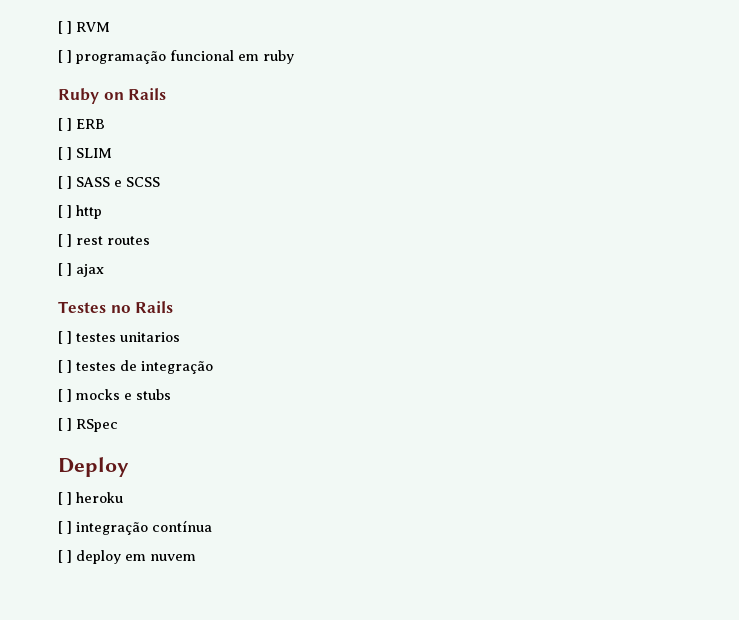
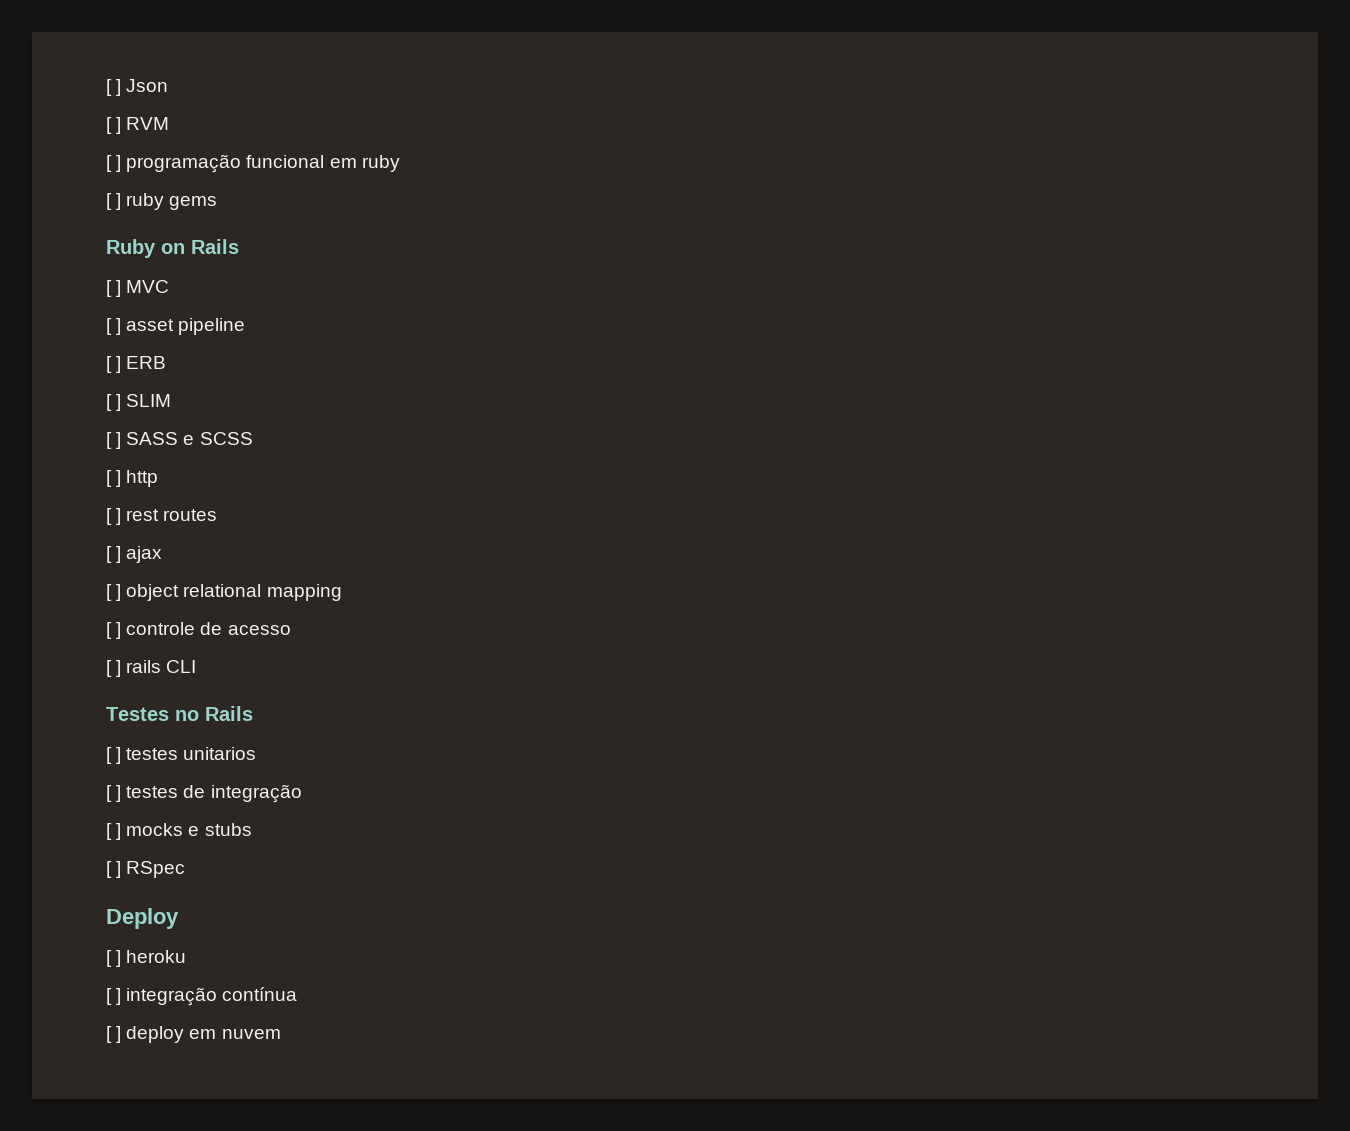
+ [ ] Json
+ [ ] ruby gems
+ [ ] MVC
+ [ ] asset pipeline
+ [ ] object relational mapping
+ [ ] controle de acesso
+ [ ] rails CLI

